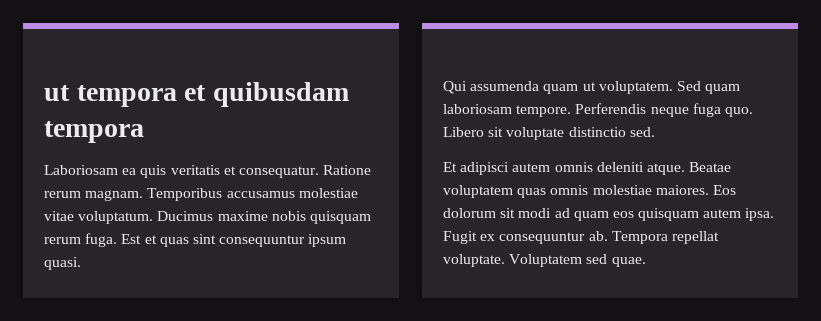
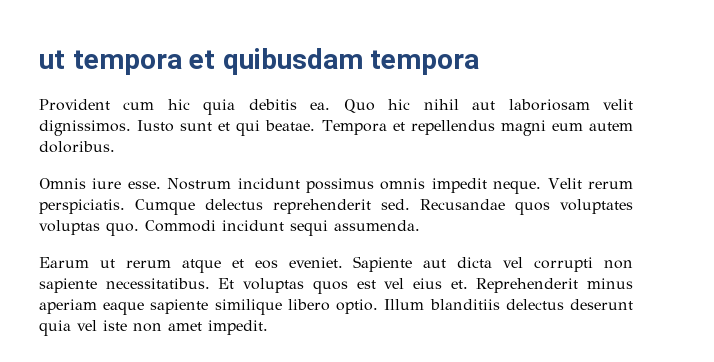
- Laboriosam ea quis veritatis et consequatur. Ratione rerum magnam. Temporibus accusamus molestiae vitae voluptatum. Ducimus maxime nobis quisquam rerum fuga. Est et quas sint consequuntur ipsum quasi.
- Qui assumenda quam ut voluptatem. Sed quam laboriosam tempore. Perferendis neque fuga quo. Libero sit voluptate distinctio sed.
- Et adipisci autem omnis deleniti atque. Beatae voluptatem quas omnis molestiae maiores. Eos dolorum sit modi ad quam eos quisquam autem ipsa. Fugit ex consequuntur ab. Tempora repellat voluptate. Voluptatem sed quae.
+ Provident cum hic quia debitis ea. Quo hic nihil aut laboriosam velit dignissimos. Iusto sunt et qui beatae. Tempora et repellendus magni eum autem doloribus.
+ Omnis iure esse. Nostrum incidunt possimus omnis impedit neque. Velit rerum perspiciatis. Cumque delectus reprehenderit sed. Recusandae quos voluptates voluptas quo. Commodi incidunt sequi assumenda.
+ Earum ut rerum atque et eos eveniet. Sapiente aut dicta vel corrupti non sapiente necessitatibus. Et voluptas quos est vel eius et. Reprehenderit minus aperiam eaque sapiente similique libero optio. Illum blanditiis delectus deserunt quia vel iste non amet impedit.

